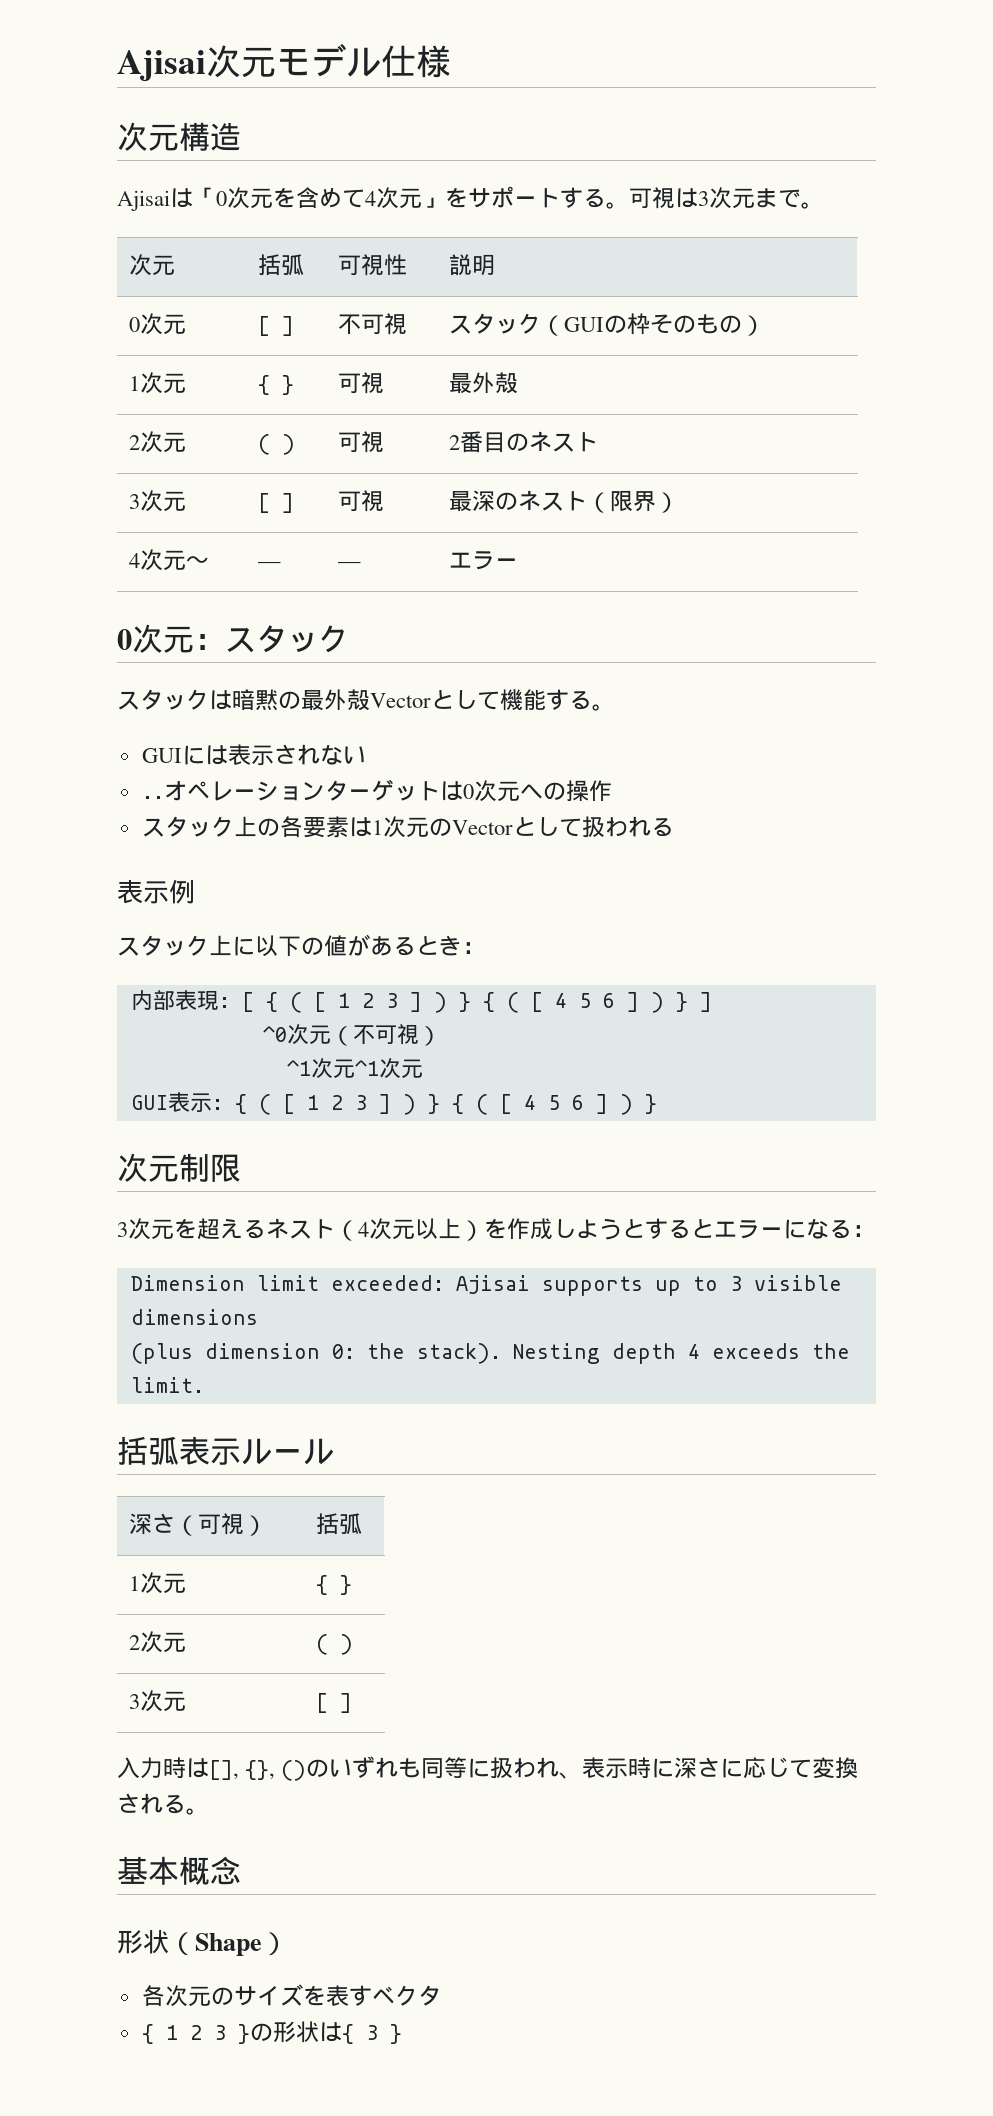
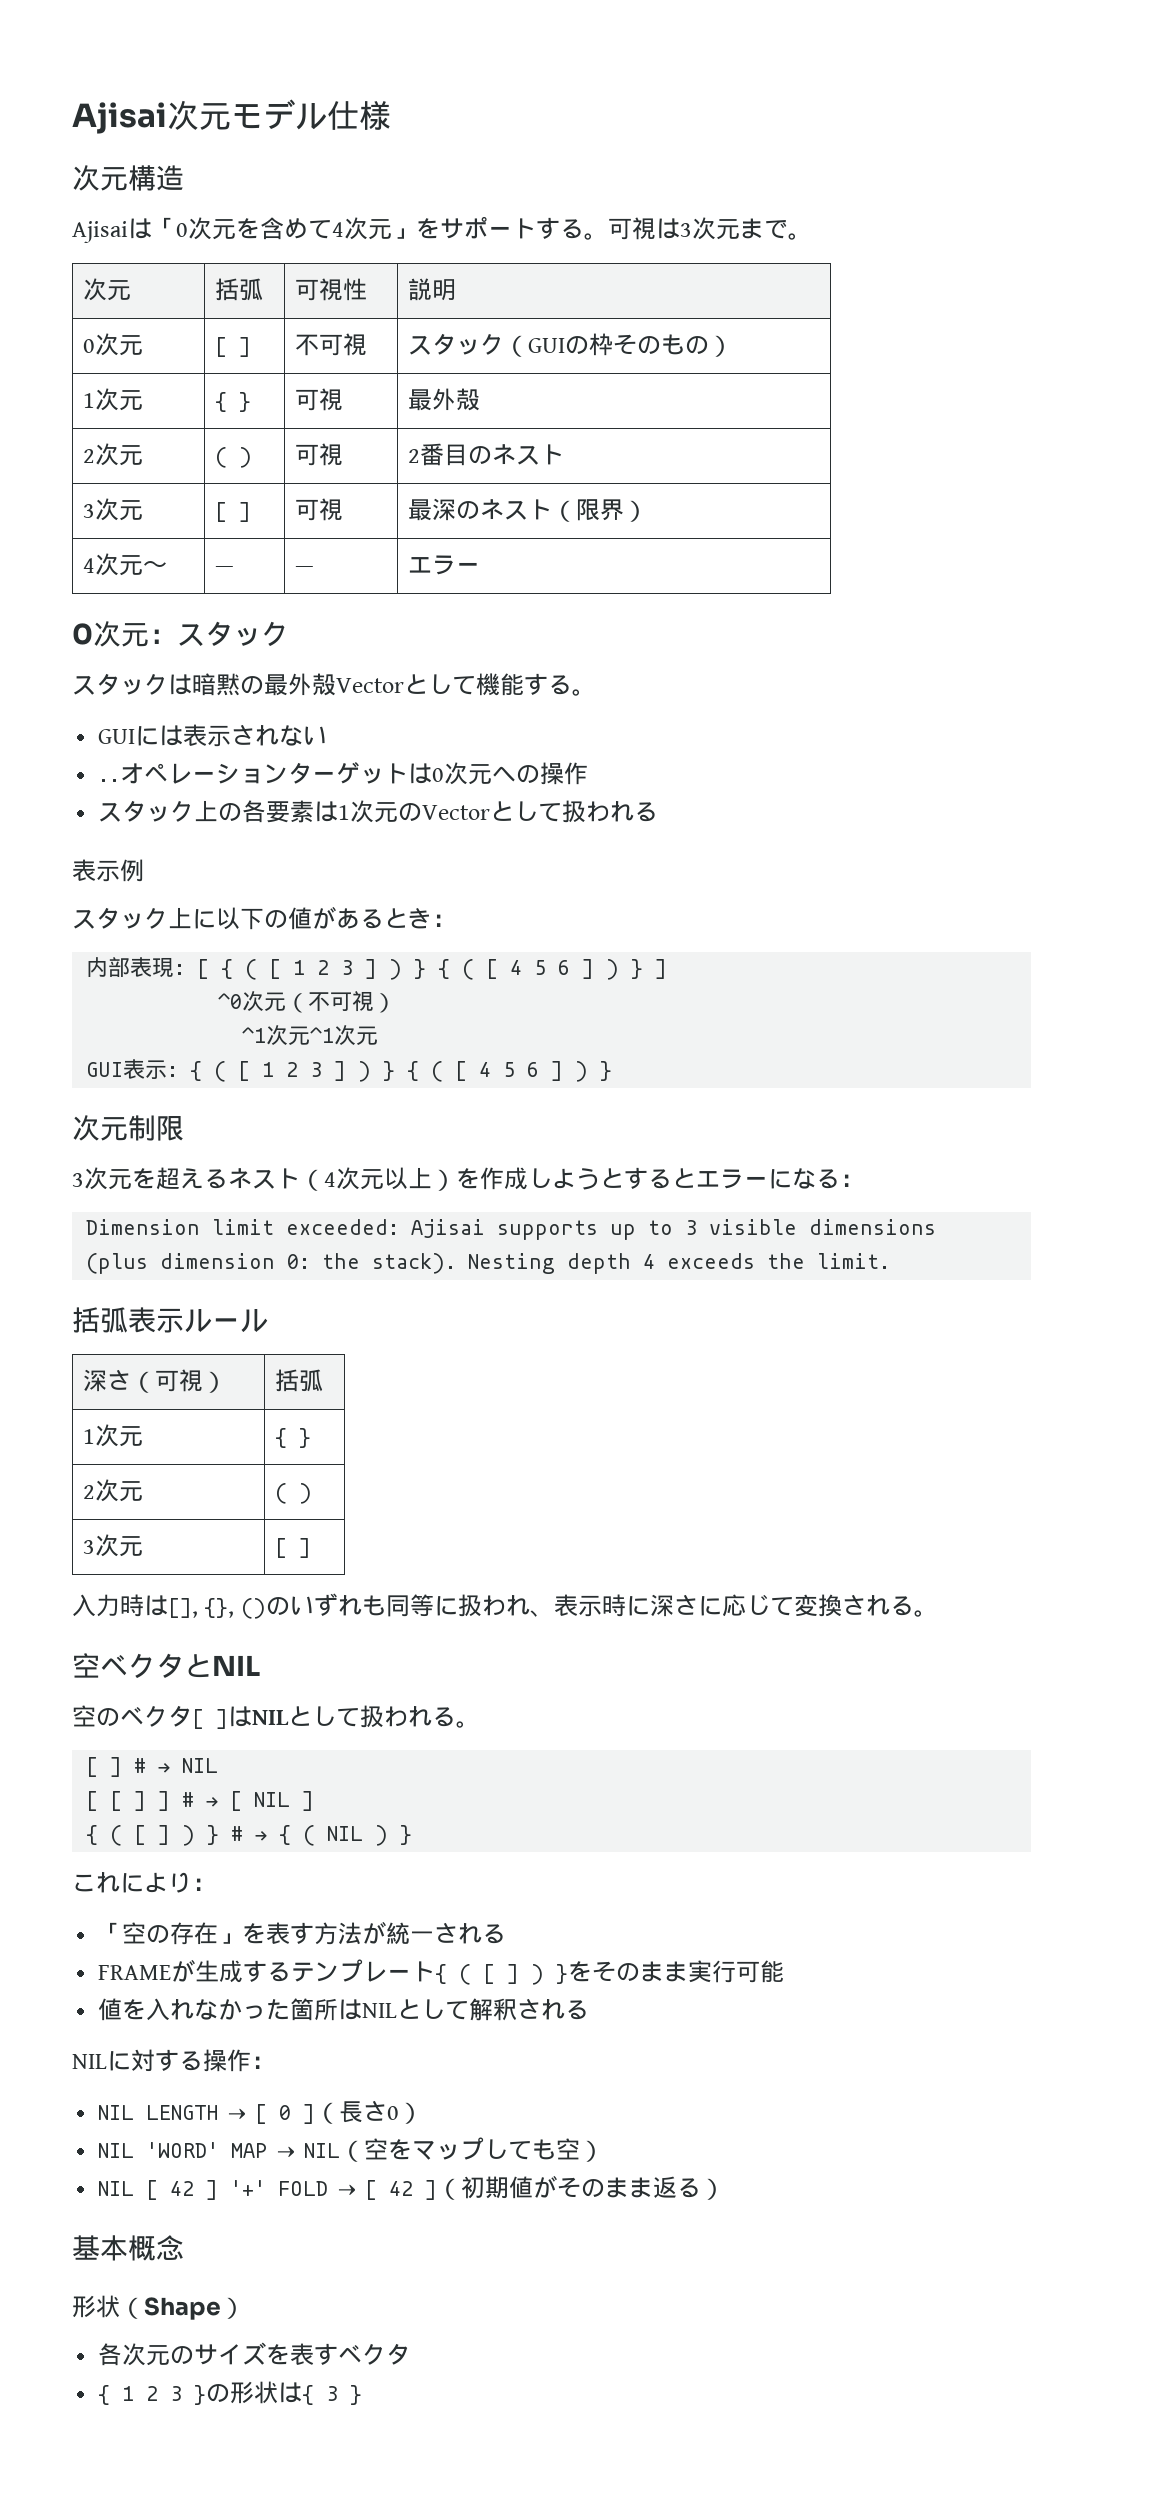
+ 空ベクタとNIL
+ 空のベクタ[ ]はNILとして扱われる。
+ [ ] # → NIL
+ [ [ ] ] # → [ NIL ]
+ { ( [ ] ) } # → { ( NIL ) }
+ これにより：
+ 「空の存在」を表す方法が統一される
+ FRAMEが生成するテンプレート{ ( [ ] ) }をそのまま実行可能
+ 値を入れなかった箇所はNILとして解釈される
+ NILに対する操作：
+ NIL LENGTH → [ 0 ]（長さ0）
+ NIL 'WORD' MAP → NIL（空をマップしても空）
+ NIL [ 42 ] '+' FOLD → [ 42 ]（初期値がそのまま返る）

